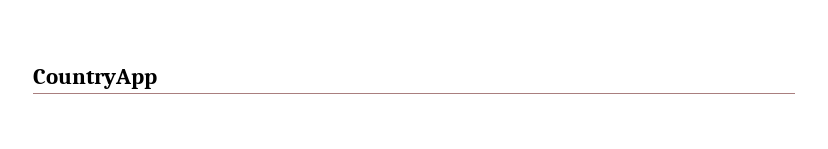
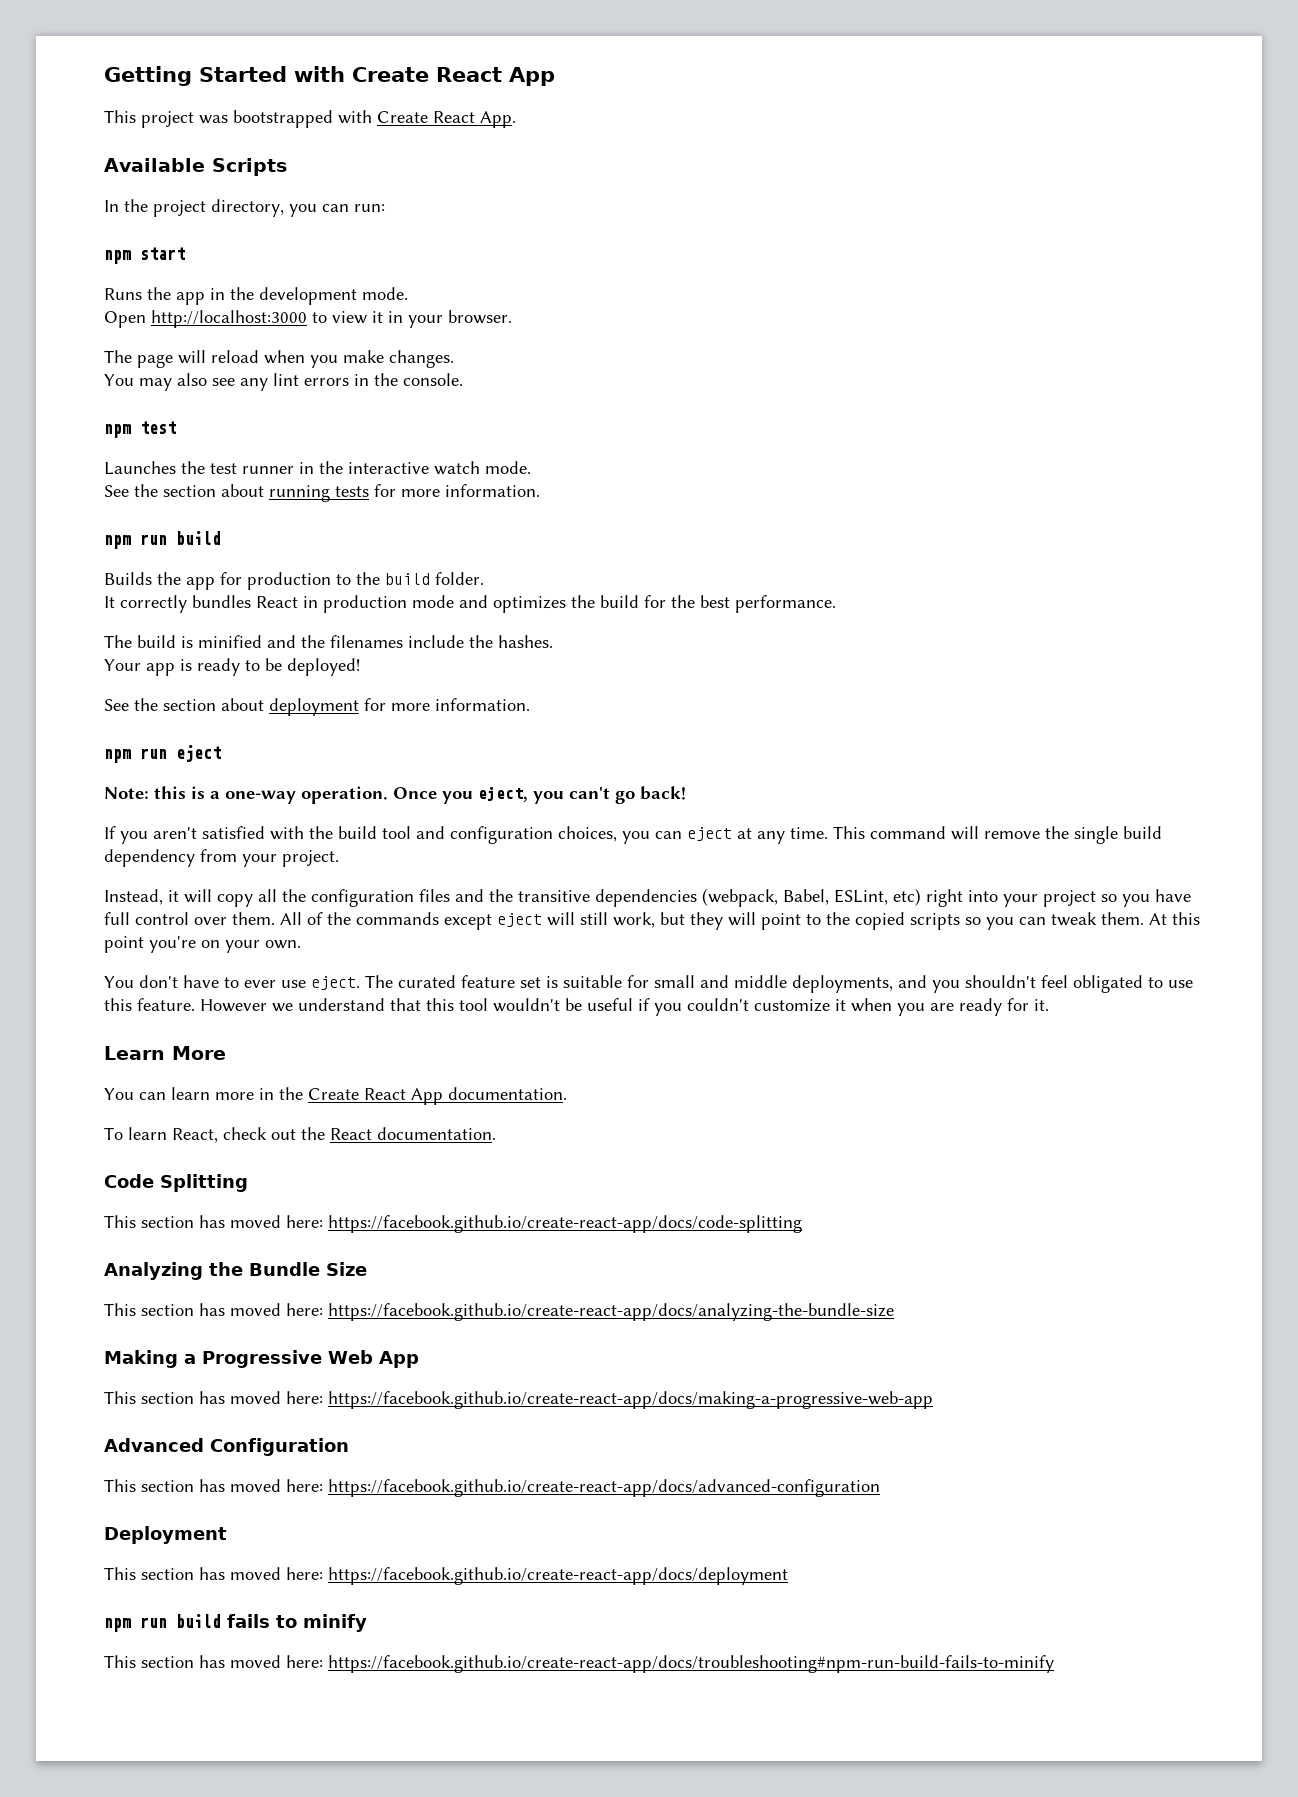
- CountryApp
+ Getting Started with Create React App
+ This project was bootstrapped with Create React App.
+ Available Scripts
+ In the project directory, you can run:
+ npm start
+ Runs the app in the development mode.
+ Open http://localhost:3000 to view it in your browser.
+ The page will reload when you make changes.
+ You may also see any lint errors in the console.
+ npm test
+ Launches the test runner in the interactive watch mode.
+ See the section about running tests for more information.
+ npm run build
+ Builds the app for production to the build folder.
+ It correctly bundles React in production mode and optimizes the build for the best performance.
+ The build is minified and the filenames include the hashes.
+ Your app is ready to be deployed!
+ See the section about deployment for more information.
+ npm run eject
+ Note: this is a one-way operation. Once you eject, you can't go back!
+ If you aren't satisfied with the build tool and configuration choices, you can eject at any time. This command will remove the single build dependency from your project.
+ Instead, it will copy all the configuration files and the transitive dependencies (webpack, Babel, ESLint, etc) right into your project so you have full control over them. All of the commands except eject will still work, but they will point to the copied scripts so you can tweak them. At this point you're on your own.
+ You don't have to ever use eject. The curated feature set is suitable for small and middle deployments, and you shouldn't feel obligated to use this feature. However we understand that this tool wouldn't be useful if you couldn't customize it when you are ready for it.
+ Learn More
+ You can learn more in the Create React App documentation.
+ To learn React, check out the React documentation.
+ Code Splitting
+ This section has moved here: https://facebook.github.io/create-react-app/docs/code-splitting
+ Analyzing the Bundle Size
+ This section has moved here: https://facebook.github.io/create-react-app/docs/analyzing-the-bundle-size
+ Making a Progressive Web App
+ This section has moved here: https://facebook.github.io/create-react-app/docs/making-a-progressive-web-app
+ Advanced Configuration
+ This section has moved here: https://facebook.github.io/create-react-app/docs/advanced-configuration
+ Deployment
+ This section has moved here: https://facebook.github.io/create-react-app/docs/deployment
+ npm run build fails to minify
+ This section has moved here: https://facebook.github.io/create-react-app/docs/troubleshooting#npm-run-build-fails-to-minify

